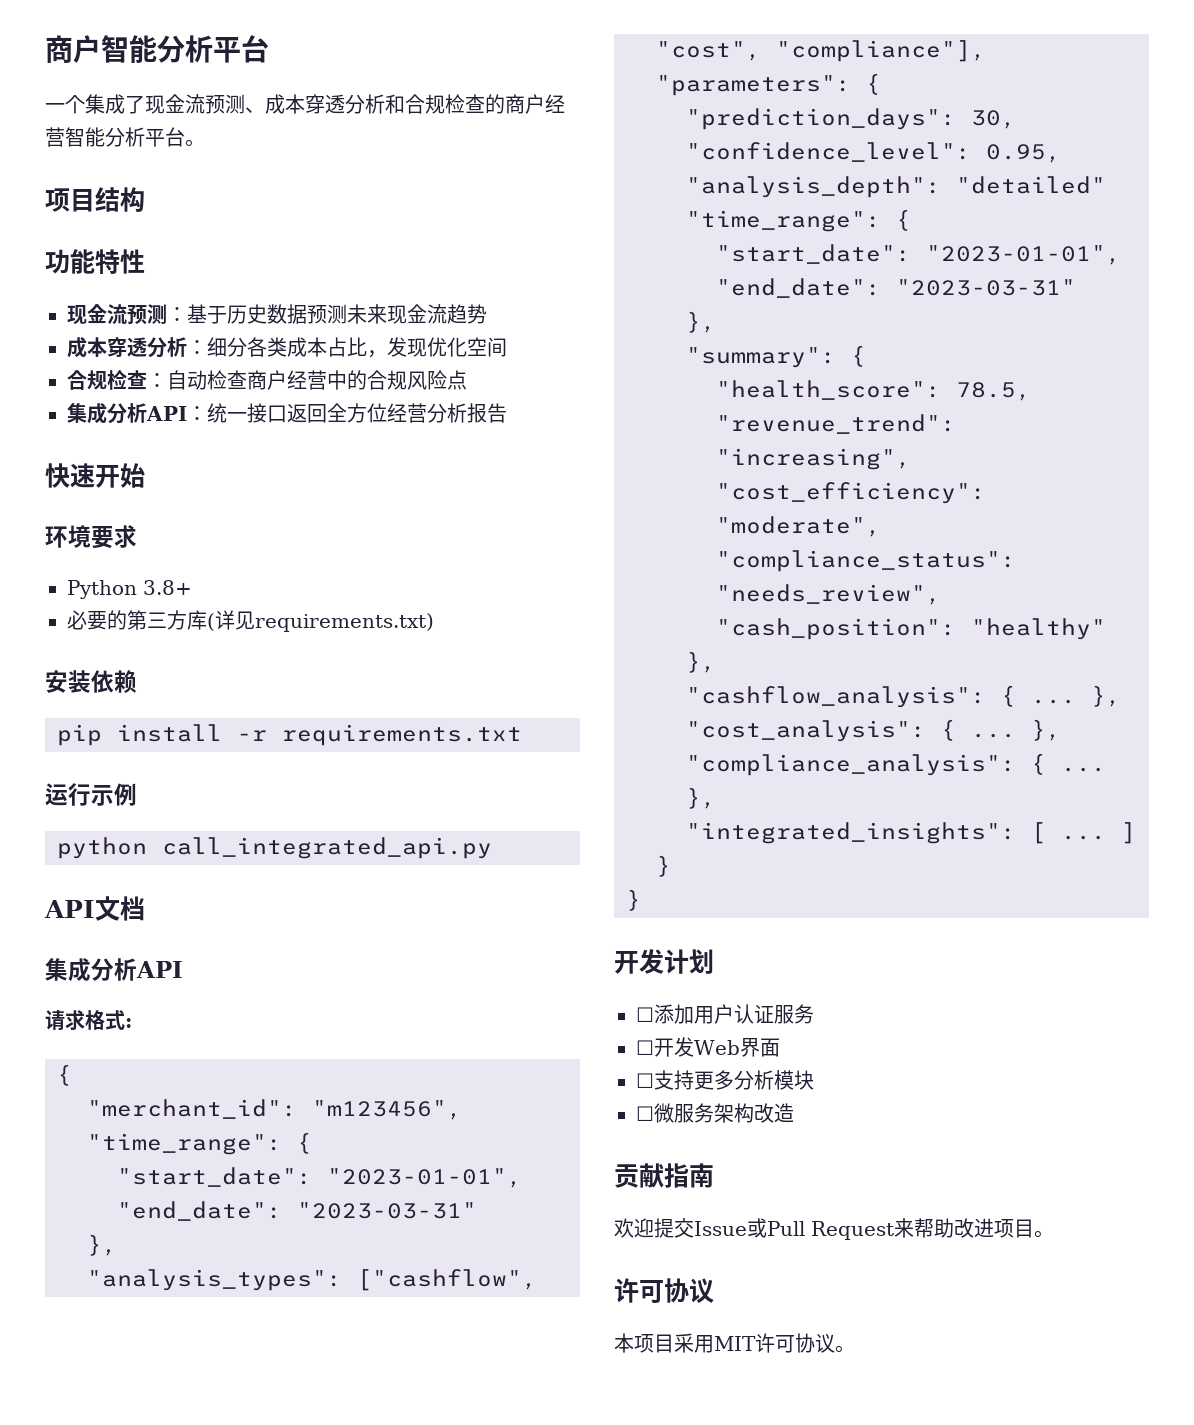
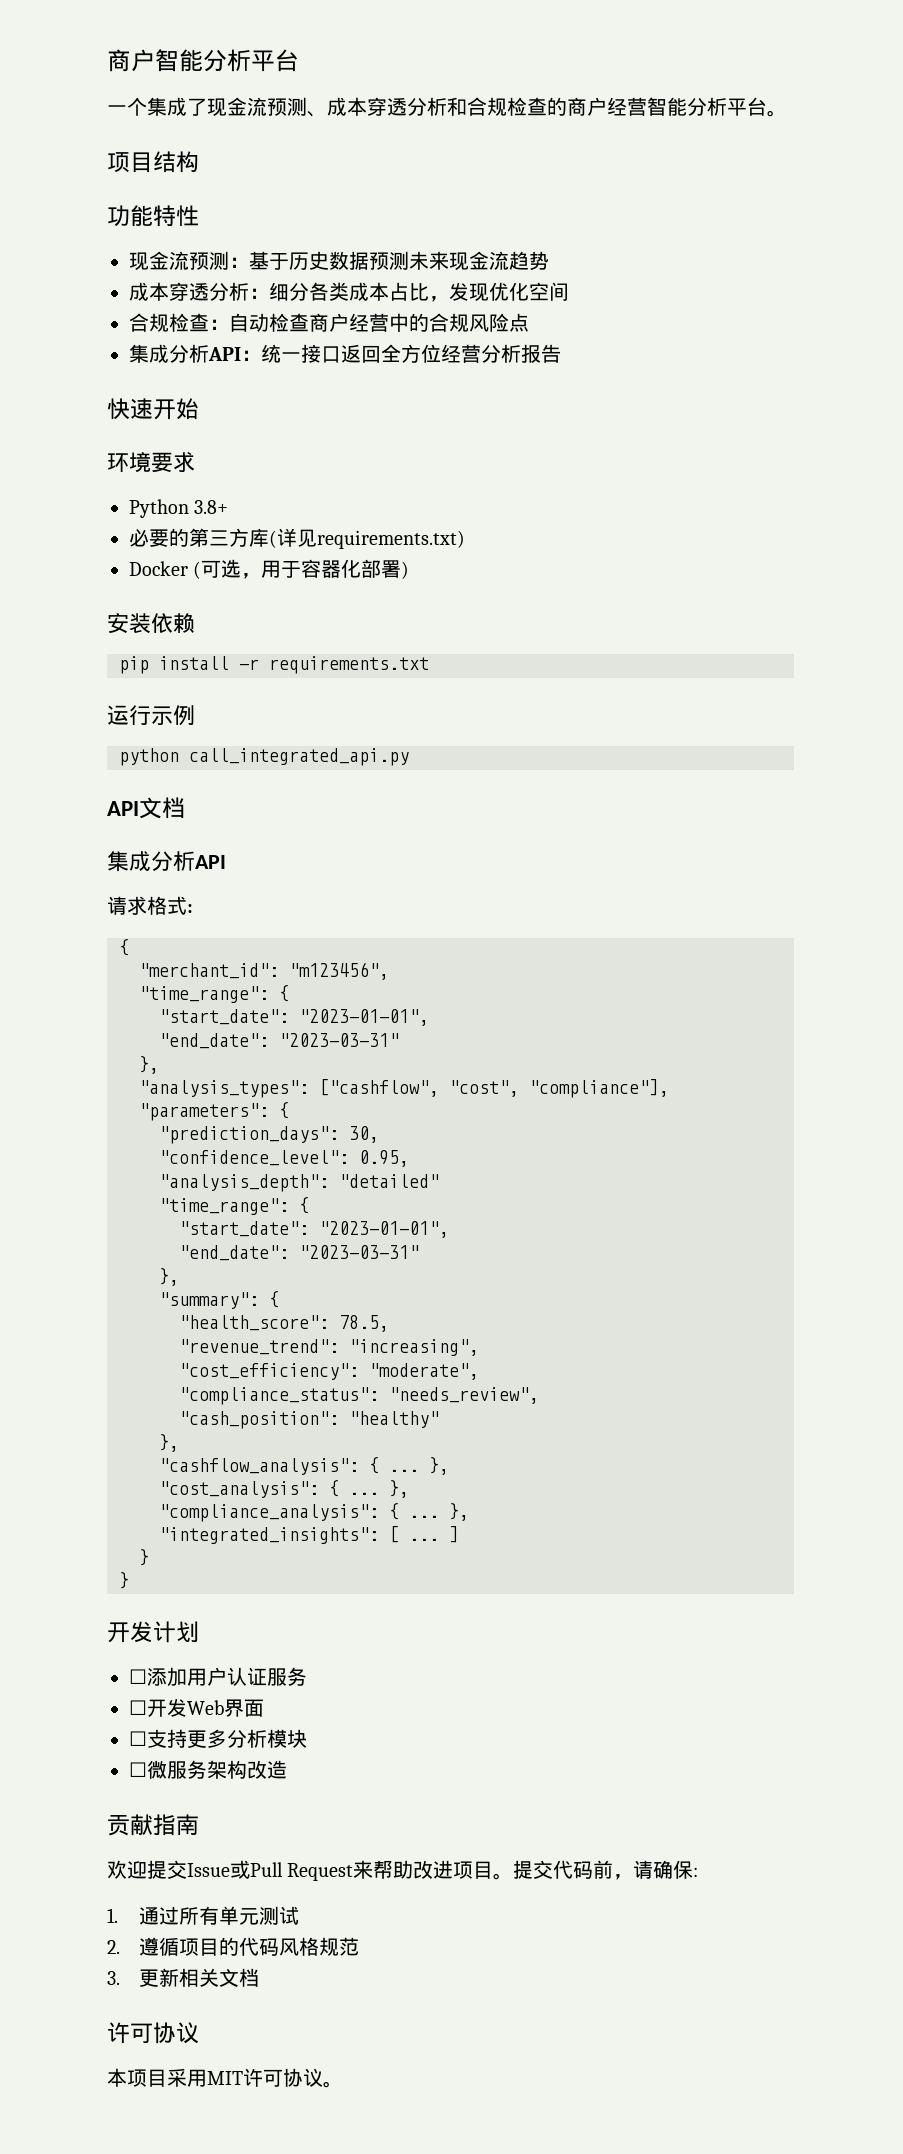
+ Docker (可选，用于容器化部署)
+ 提交代码前，请确保:
+ 1.通过所有单元测试
+ 2.遵循项目的代码风格规范
+ 3.更新相关文档

